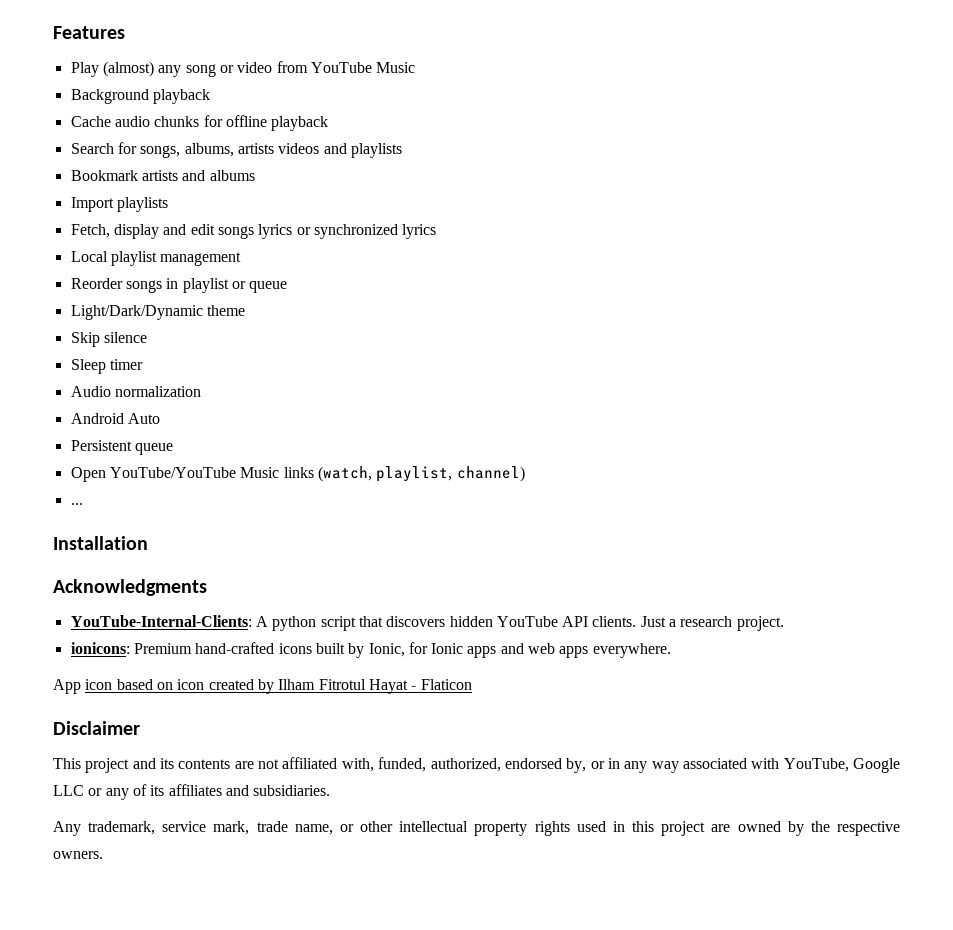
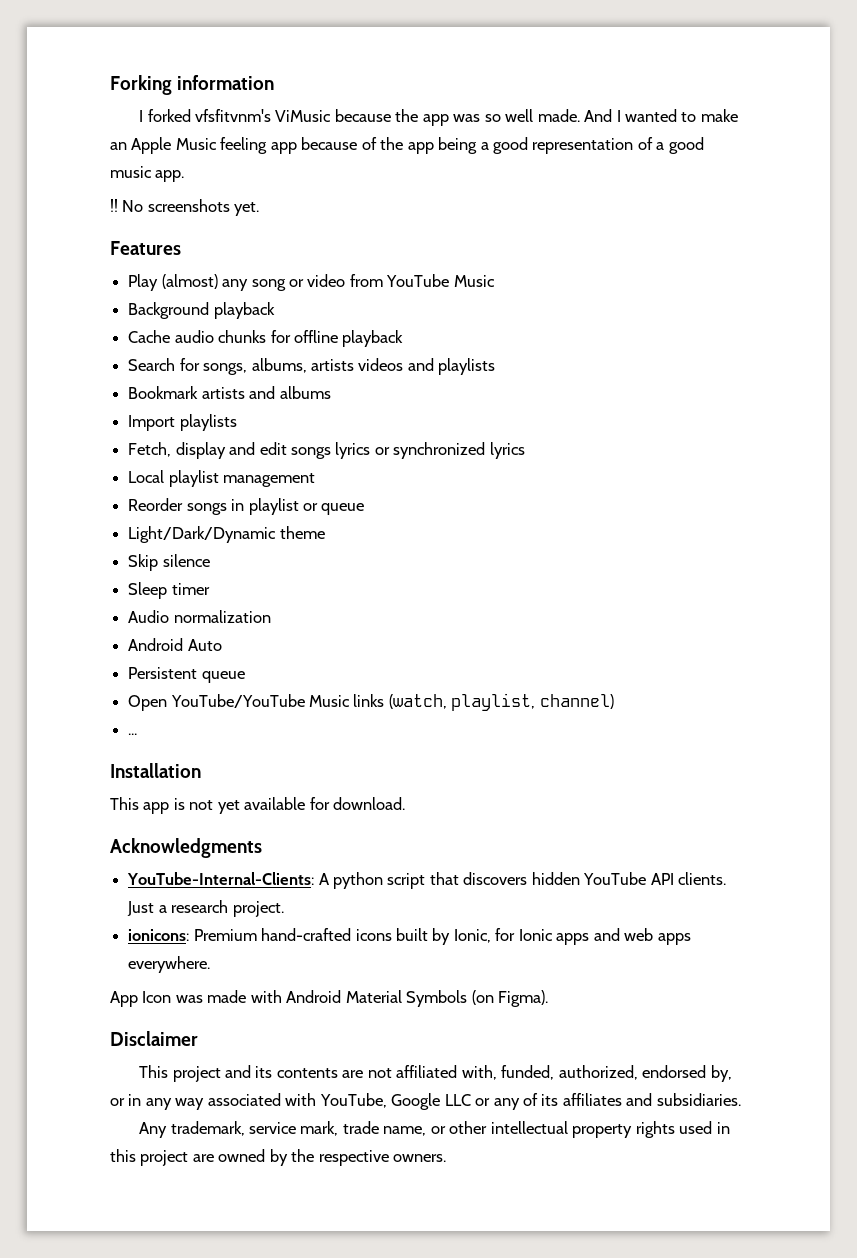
+ Forking information
+ I forked vfsfitvnm's ViMusic because the app was so well made. And I wanted to make an Apple Music feeling app because of the app being a good representation of a good music app.
+ !! No screenshots yet.
+ This app is not yet available for download.
- App icon based on icon created by Ilham Fitrotul Hayat - Flaticon
+ App Icon was made with Android Material Symbols (on Figma).

